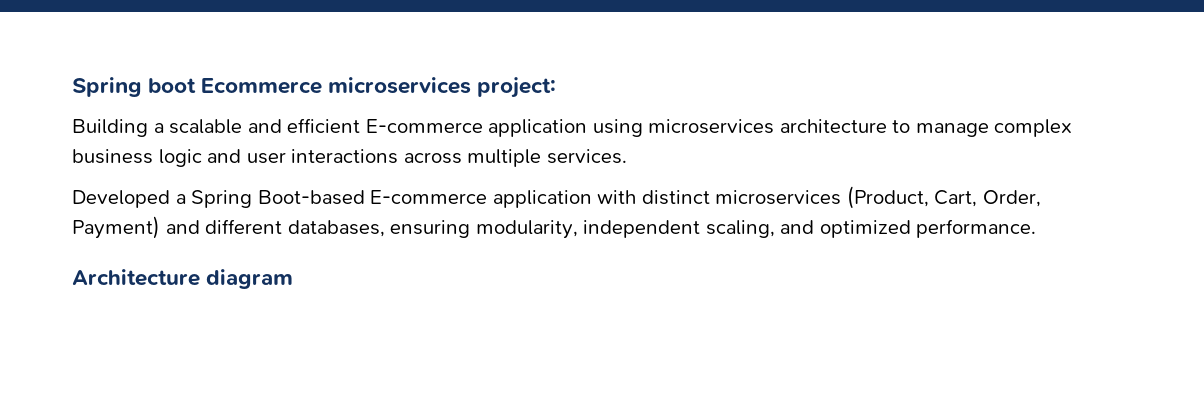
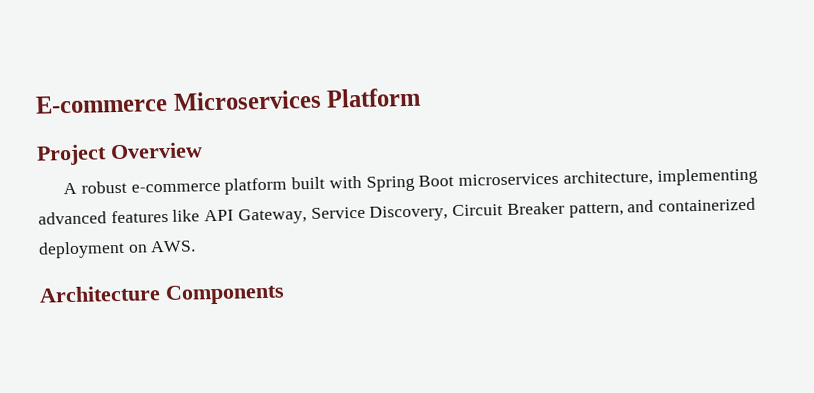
- Spring boot Ecommerce microservices project:
- Building a scalable and efficient E-commerce application using microservices architecture to manage complex business logic and user interactions across multiple services.
- Developed a Spring Boot-based E-commerce application with distinct microservices (Product, Cart, Order, Payment) and different databases, ensuring modularity, independent scaling, and optimized performance.
+ E-commerce Microservices Platform
+ Project Overview
+ A robust e-commerce platform built with Spring Boot microservices architecture, implementing advanced features like API Gateway, Service Discovery, Circuit Breaker pattern, and containerized deployment on AWS.
- Architecture diagram
+ Architecture Components

